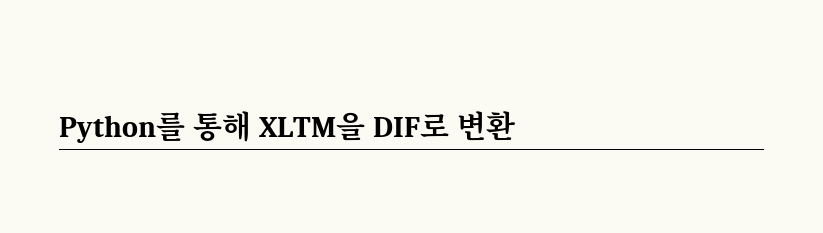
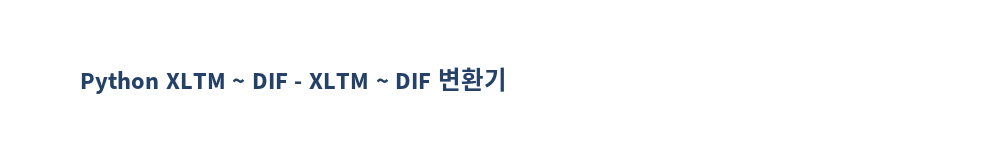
- Python를 통해 XLTM을 DIF로 변환
+ Python XLTM ~ DIF - XLTM ~ DIF 변환기

